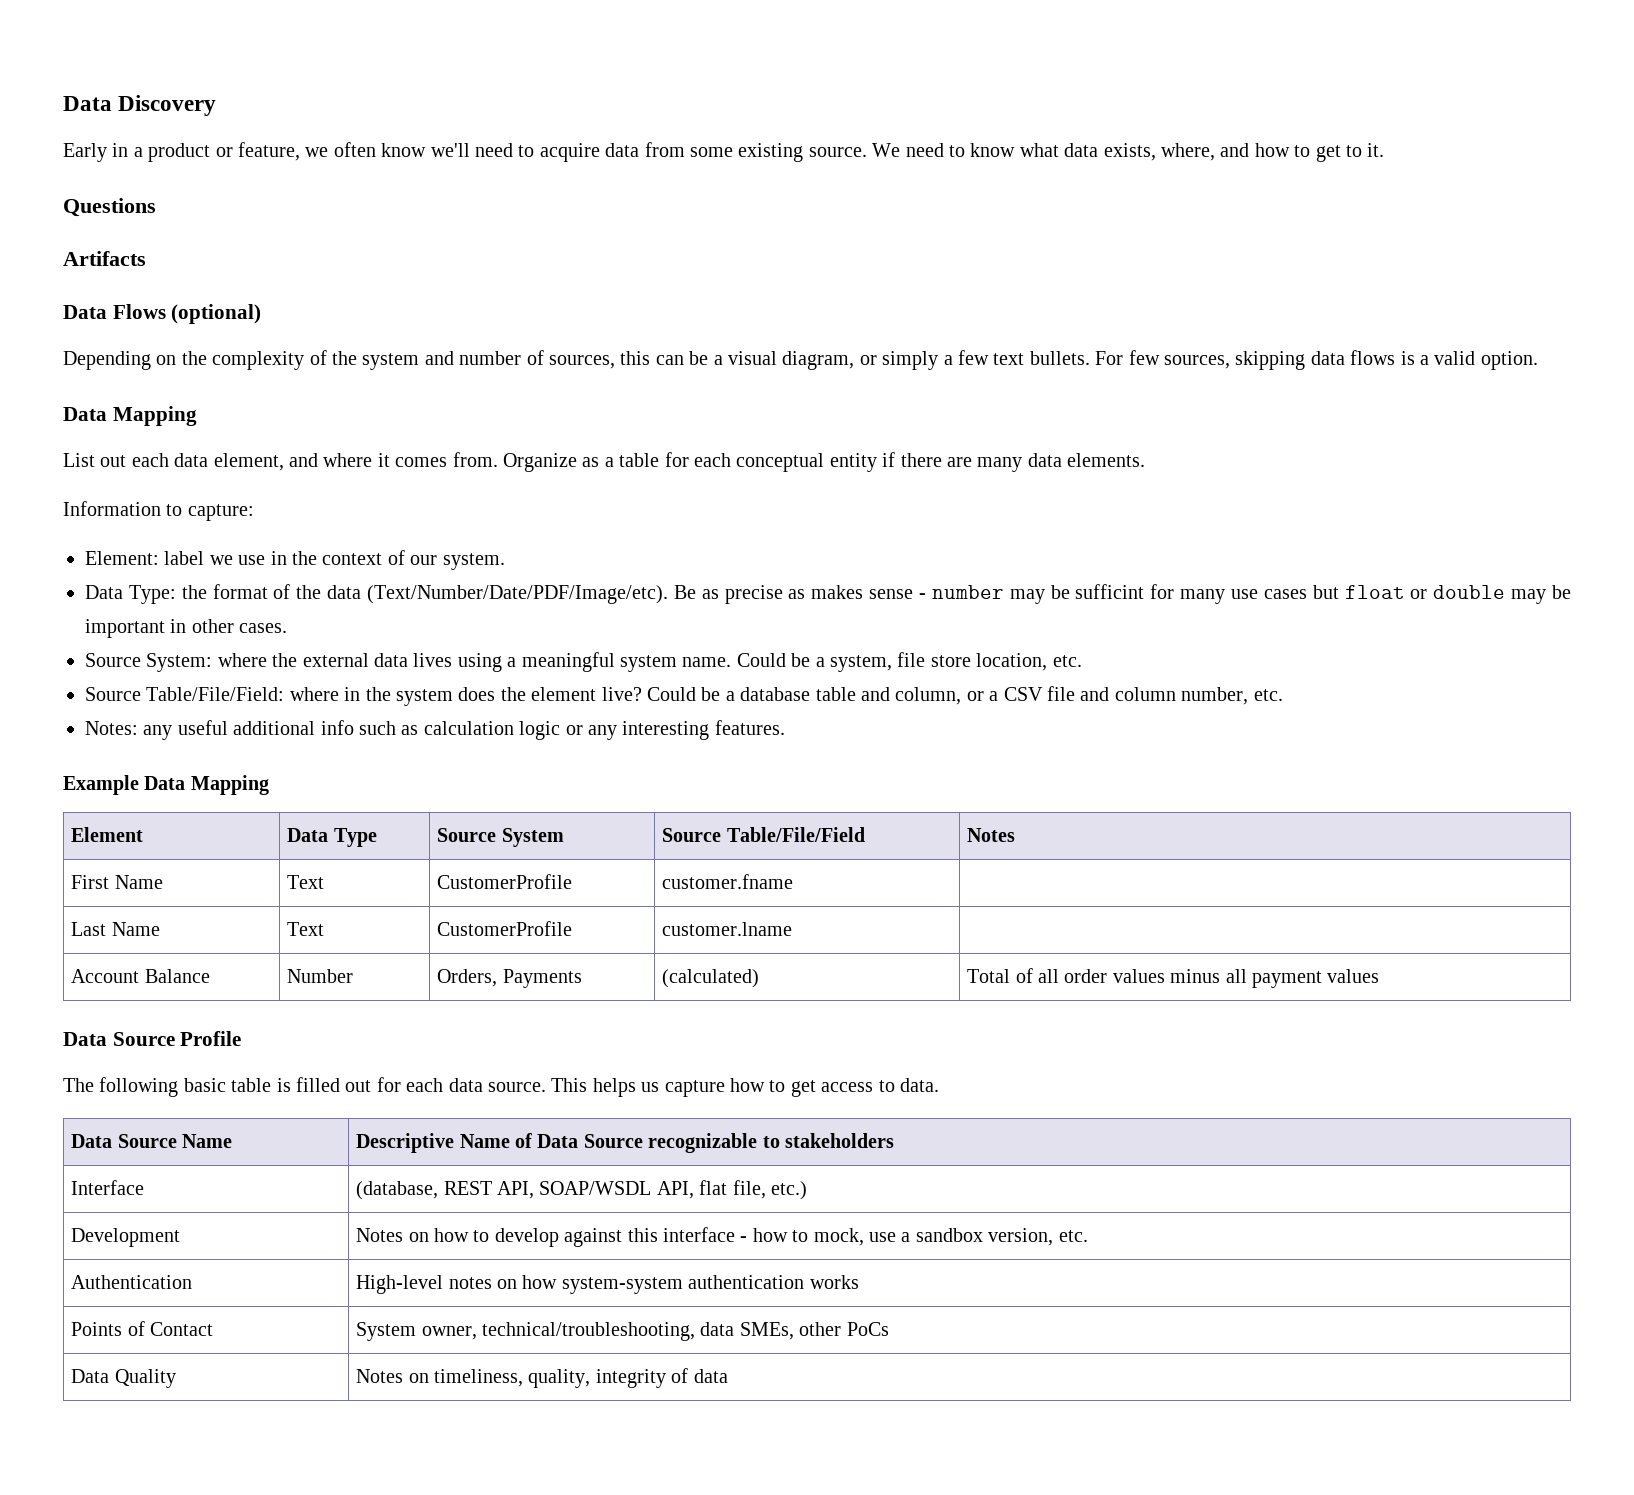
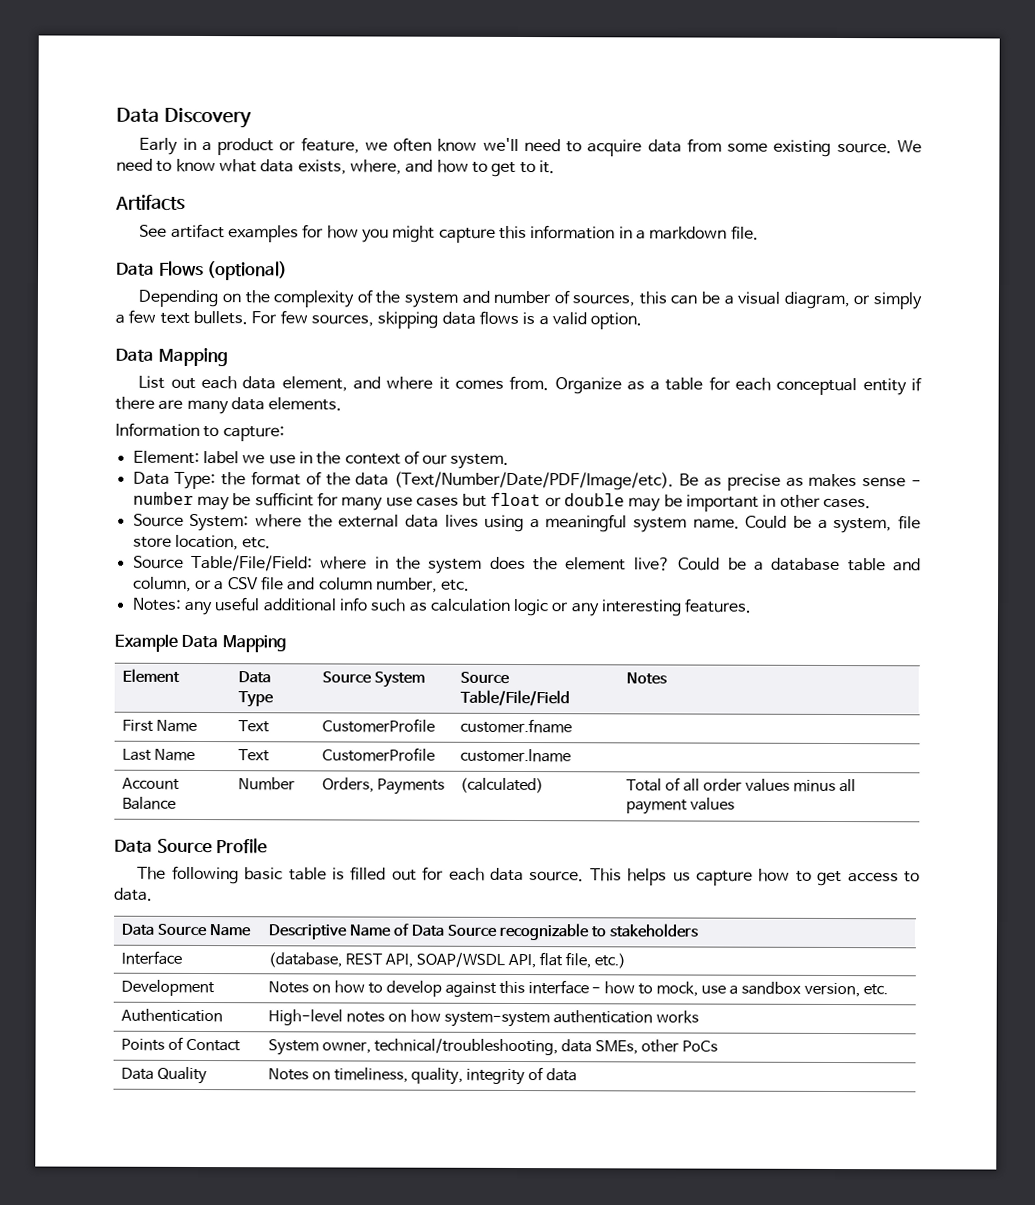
- Questions
  Artifacts
+ See artifact examples for how you might capture this information in a markdown file.

